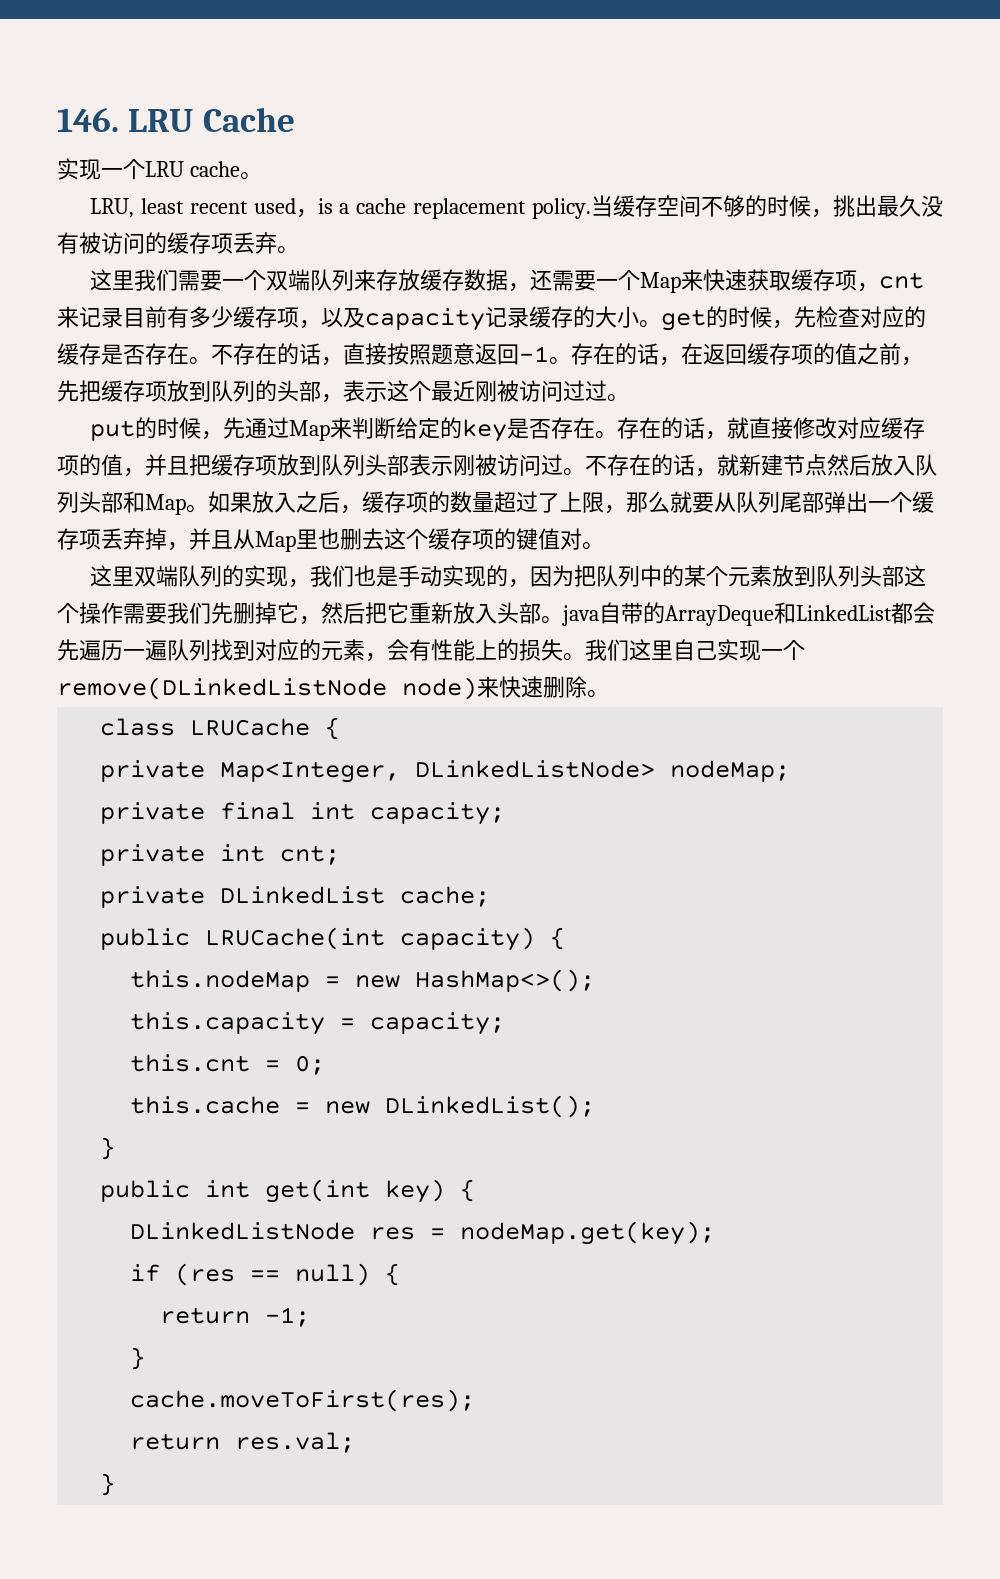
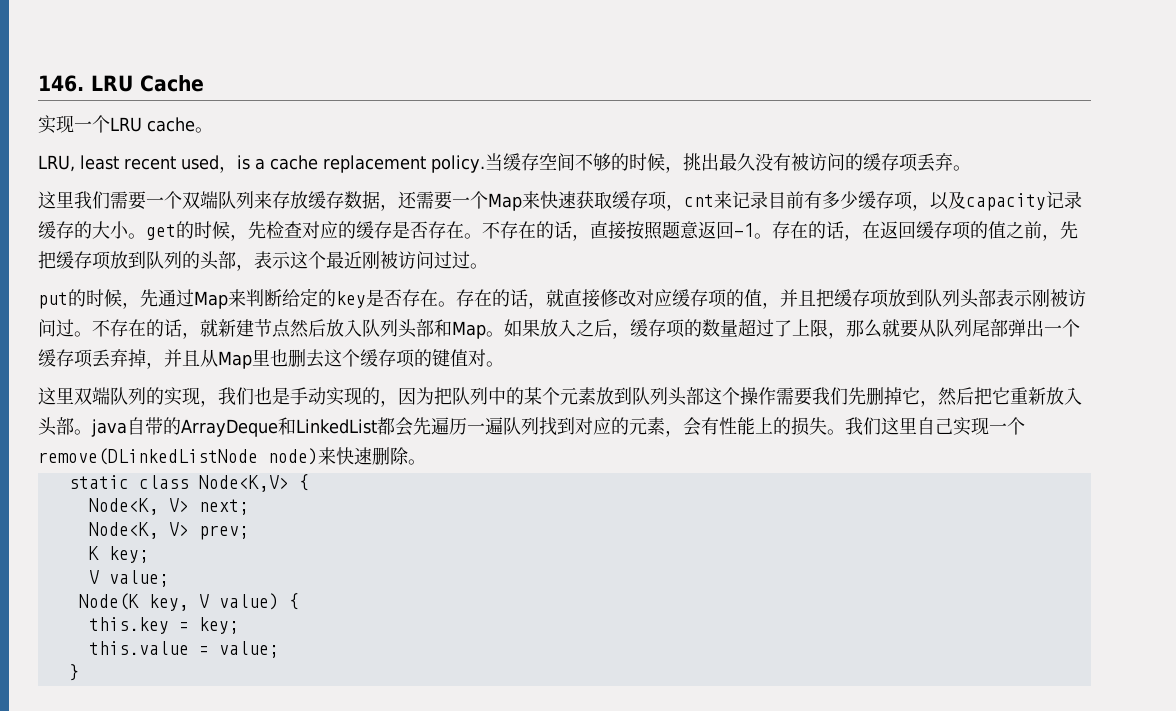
- class LRUCache {
- private Map<Integer, DLinkedListNode> nodeMap;
- private final int capacity;
- private int cnt;
- private DLinkedList cache;
- public LRUCache(int capacity) {
- this.nodeMap = new HashMap<>();
- this.capacity = capacity;
- this.cnt = 0;
- this.cache = new DLinkedList();
- }
- public int get(int key) {
- DLinkedListNode res = nodeMap.get(key);
- if (res == null) {
- return -1;
- }
- cache.moveToFirst(res);
- return res.val;
+ static class Node<K,V> {
+ Node<K, V> next;
+ Node<K, V> prev;
+ K key;
+ V value;
+ Node(K key, V value) {
+ this.key = key;
+ this.value = value;

